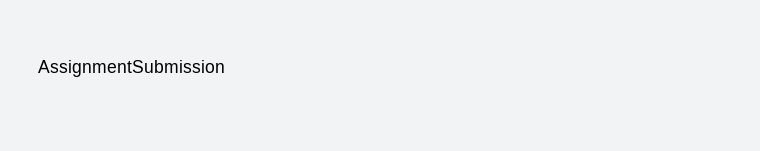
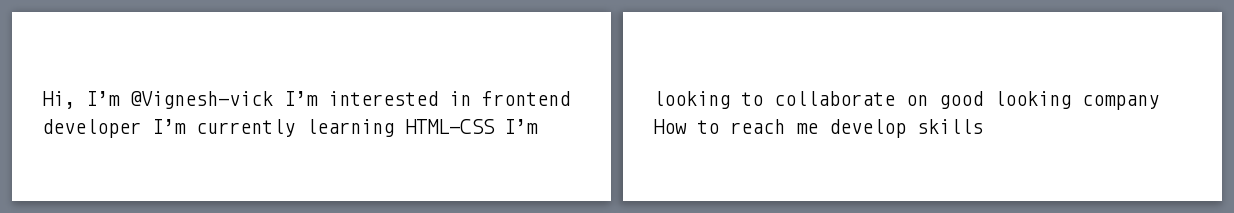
- AssignmentSubmission
+ Hi, I’m @Vignesh-vick I’m interested in frontend developer I’m currently learning HTML-CSS I’m looking to collaborate on good looking company How to reach me develop skills

